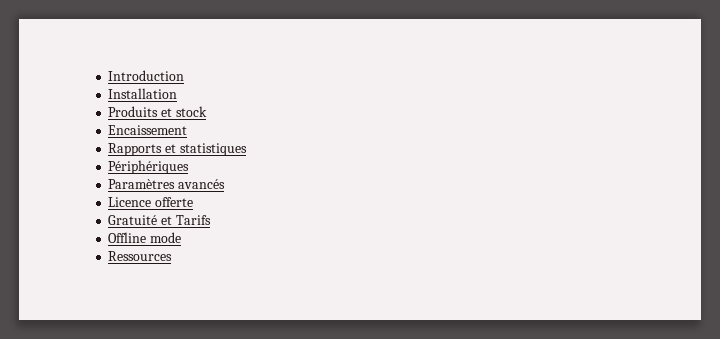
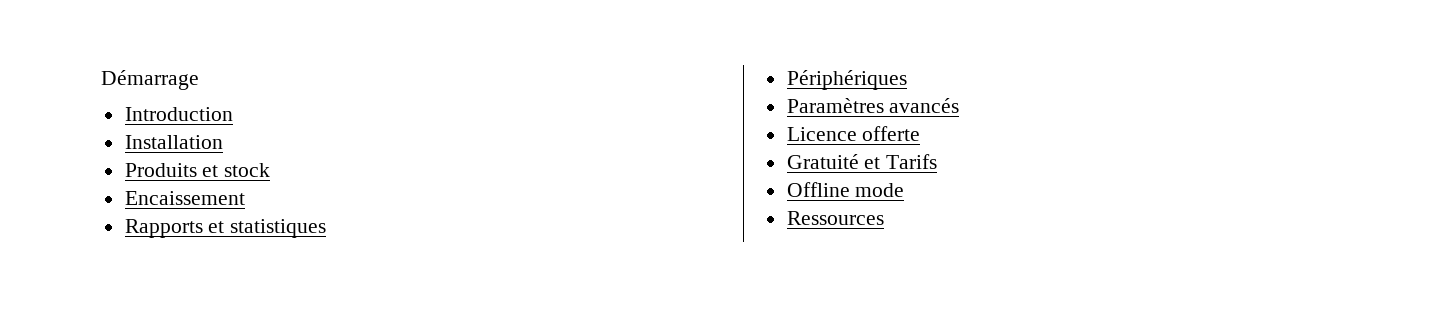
+ Démarrage

